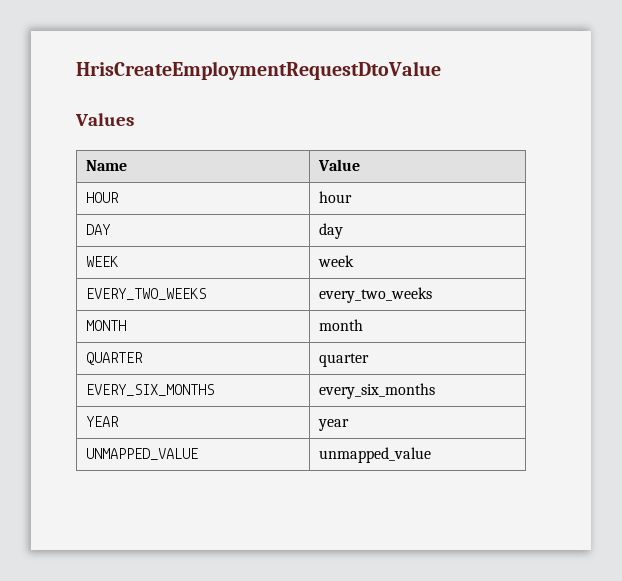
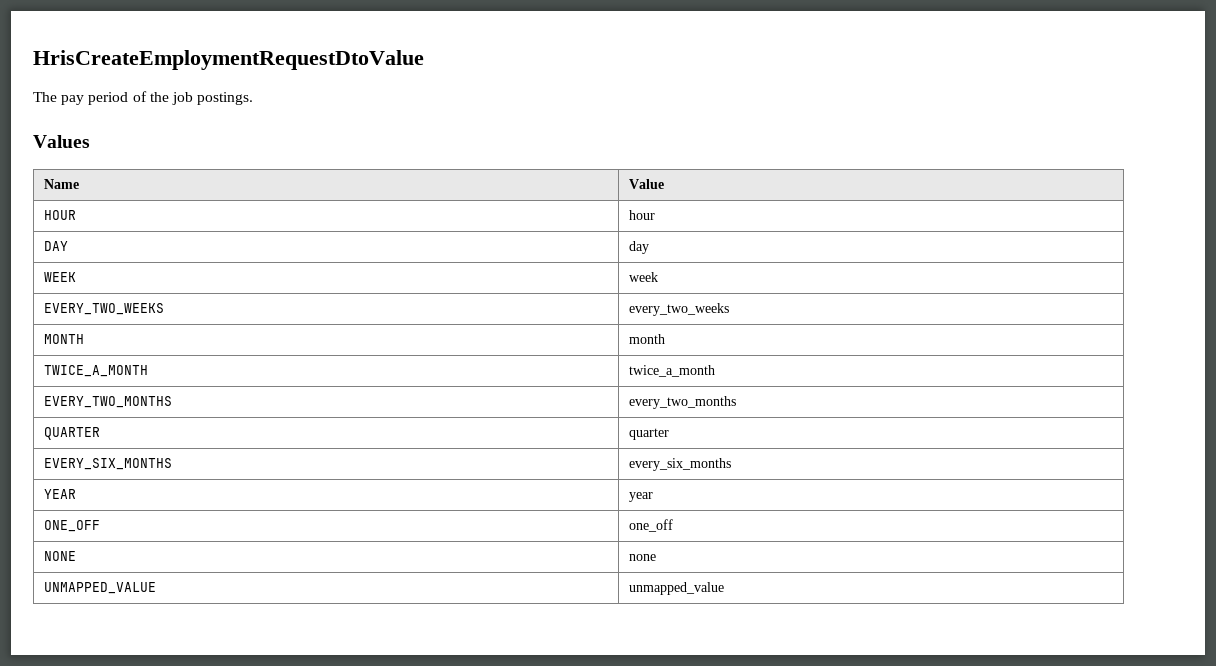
+ The pay period of the job postings.
+ TWICE_A_MONTH | twice_a_month
+ EVERY_TWO_MONTHS | every_two_months
+ ONE_OFF | one_off
+ NONE | none

